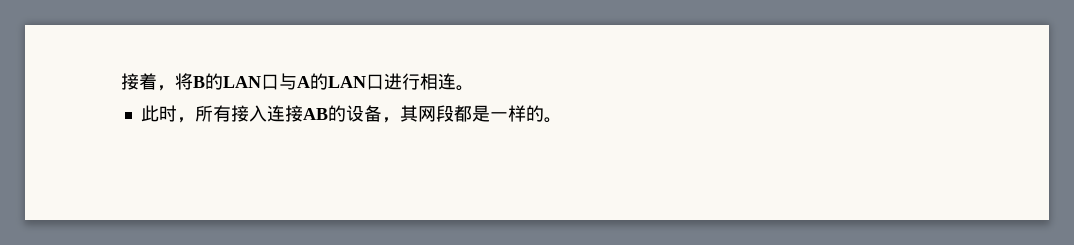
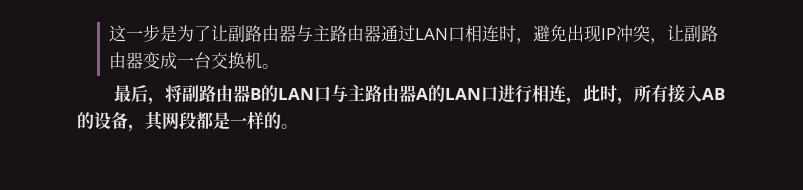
- 接着，将B的LAN口与A的LAN口进行相连。
- 此时，所有接入连接AB的设备，其网段都是一样的。
+ 这一步是为了让副路由器与主路由器通过LAN口相连时，避免出现IP冲突，让副路由器变成一台交换机。
+ 最后，将副路由器B的LAN口与主路由器A的LAN口进行相连，此时，所有接入AB的设备，其网段都是一样的。

